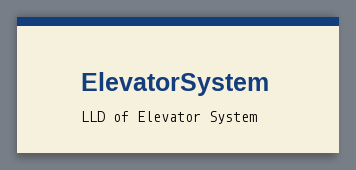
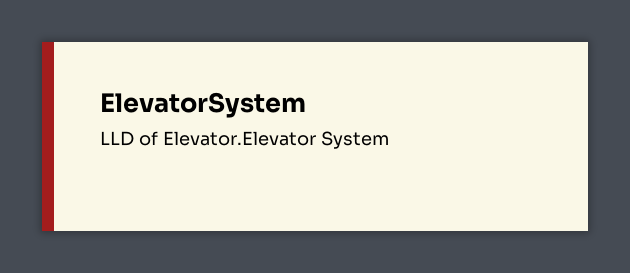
- LLD of Elevator System
+ LLD of Elevator.Elevator System

